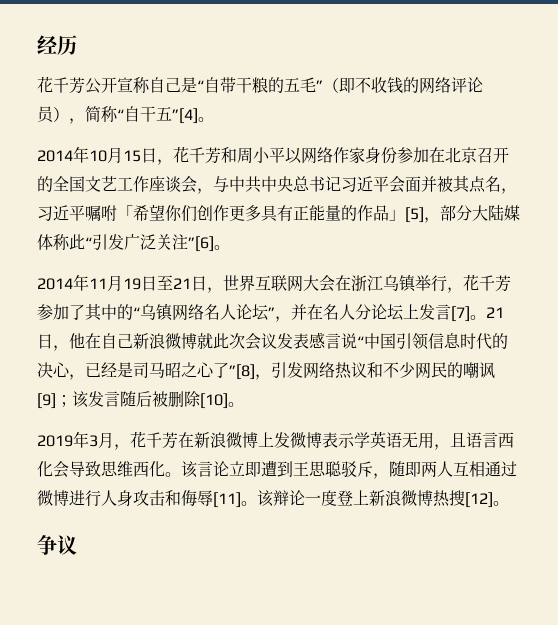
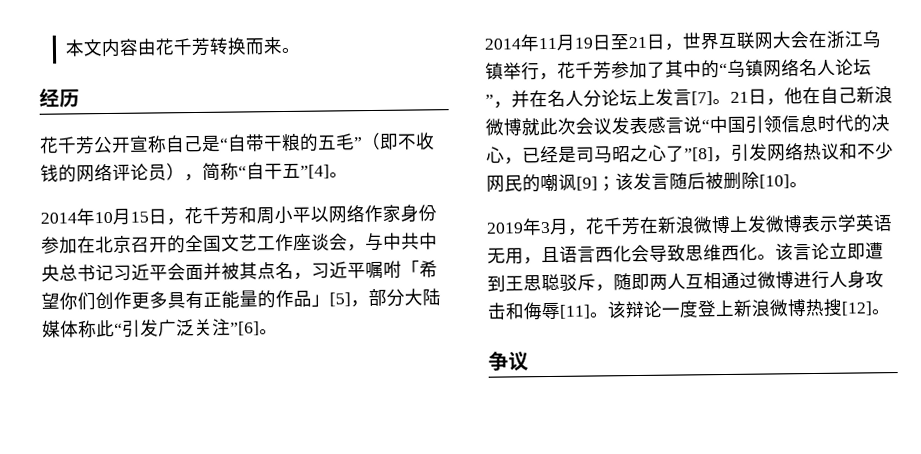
+ 本文内容由花千芳转换而来。

